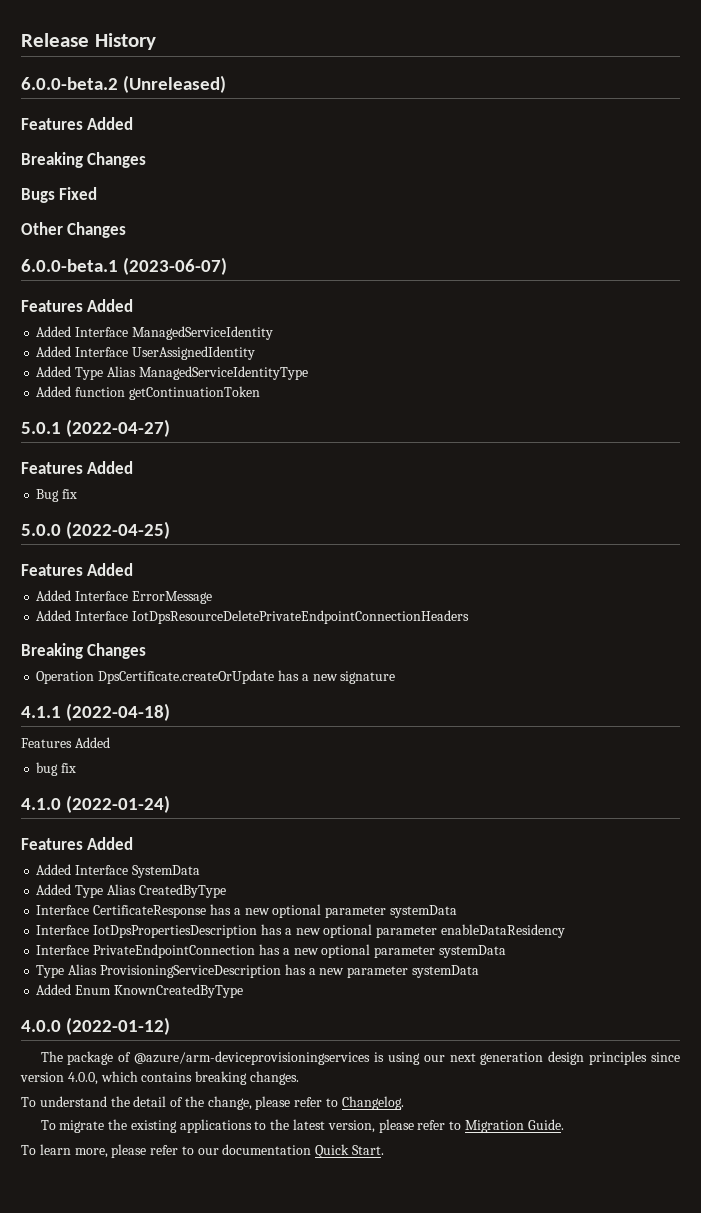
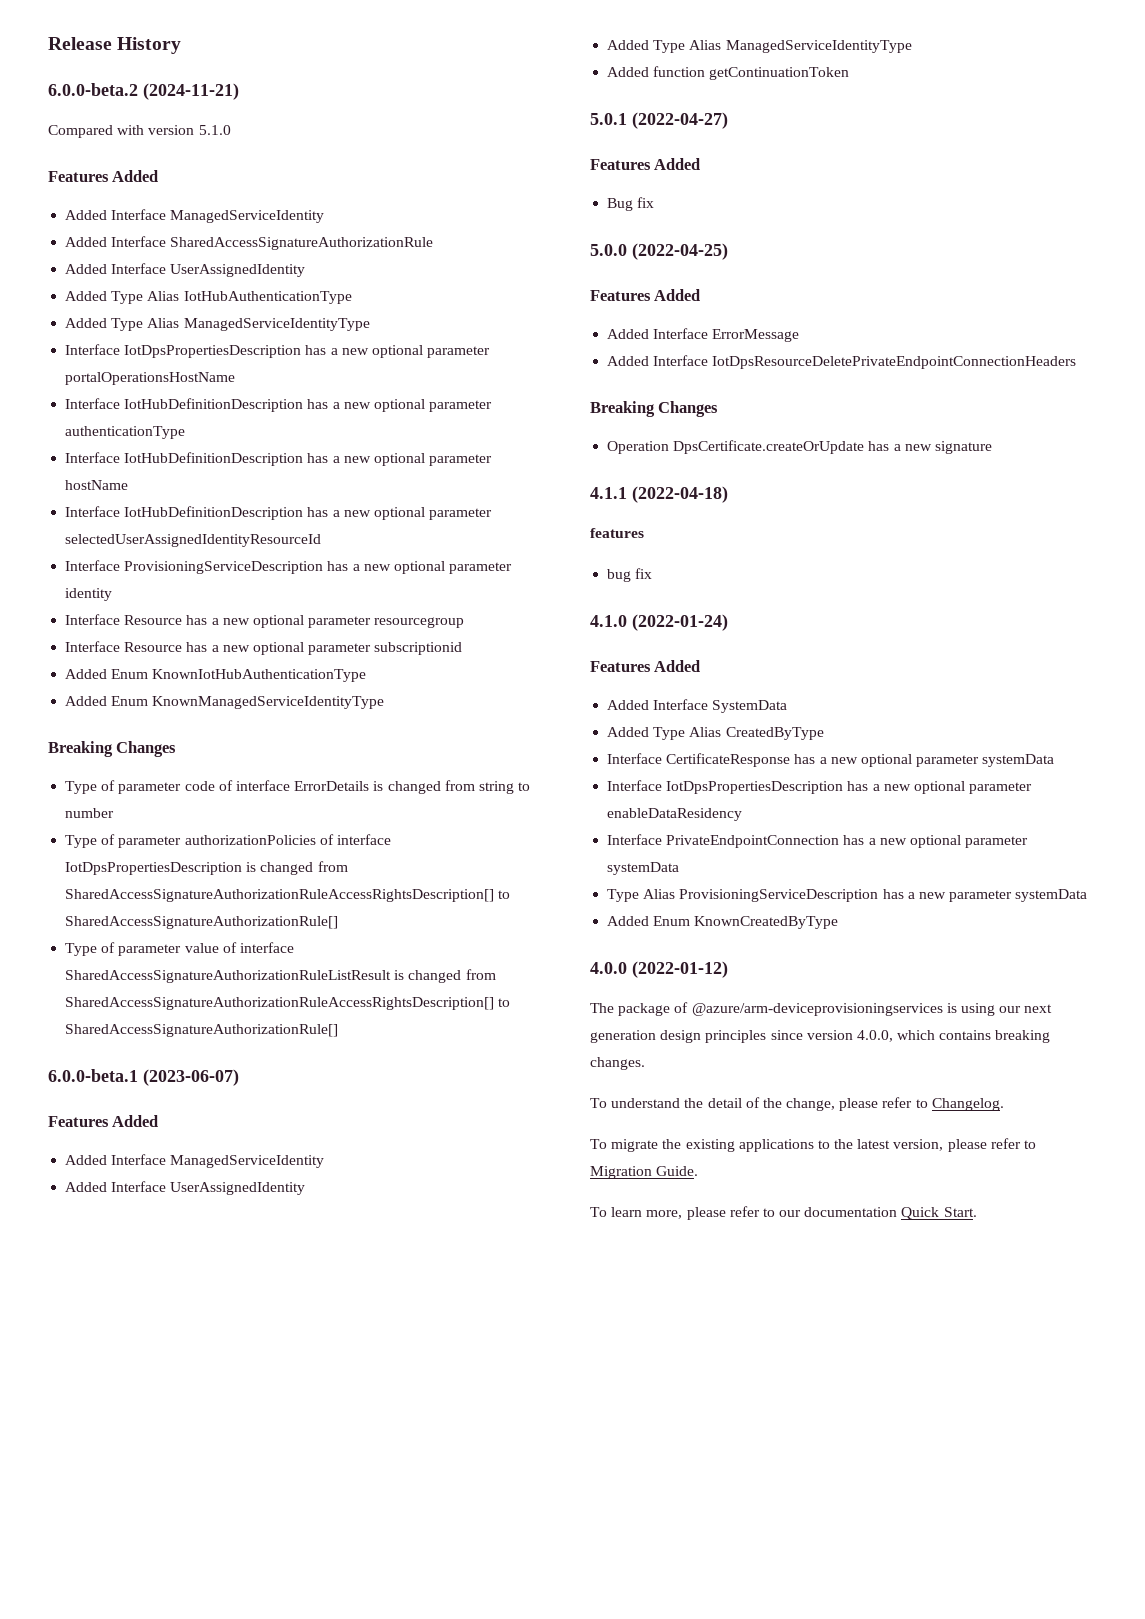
- 6.0.0-beta.2 (Unreleased)
+ 6.0.0-beta.2 (2024-11-21)
+ Compared with version 5.1.0
  Features Added
+ Added Interface ManagedServiceIdentity
+ Added Interface SharedAccessSignatureAuthorizationRule
+ Added Interface UserAssignedIdentity
+ Added Type Alias IotHubAuthenticationType
+ Added Type Alias ManagedServiceIdentityType
+ Interface IotDpsPropertiesDescription has a new optional parameter portalOperationsHostName
+ Interface IotHubDefinitionDescription has a new optional parameter authenticationType
+ Interface IotHubDefinitionDescription has a new optional parameter hostName
+ Interface IotHubDefinitionDescription has a new optional parameter selectedUserAssignedIdentityResourceId
+ Interface ProvisioningServiceDescription has a new optional parameter identity
+ Interface Resource has a new optional parameter resourcegroup
+ Interface Resource has a new optional parameter subscriptionid
+ Added Enum KnownIotHubAuthenticationType
+ Added Enum KnownManagedServiceIdentityType
  Breaking Changes
- Bugs Fixed
- Other Changes
+ Type of parameter code of interface ErrorDetails is changed from string to number
+ Type of parameter authorizationPolicies of interface IotDpsPropertiesDescription is changed from SharedAccessSignatureAuthorizationRuleAccessRightsDescription[] to SharedAccessSignatureAuthorizationRule[]
+ Type of parameter value of interface SharedAccessSignatureAuthorizationRuleListResult is changed from SharedAccessSignatureAuthorizationRuleAccessRightsDescription[] to SharedAccessSignatureAuthorizationRule[]
  4.1.1 (2022-04-18)
- Features Added
+ features

